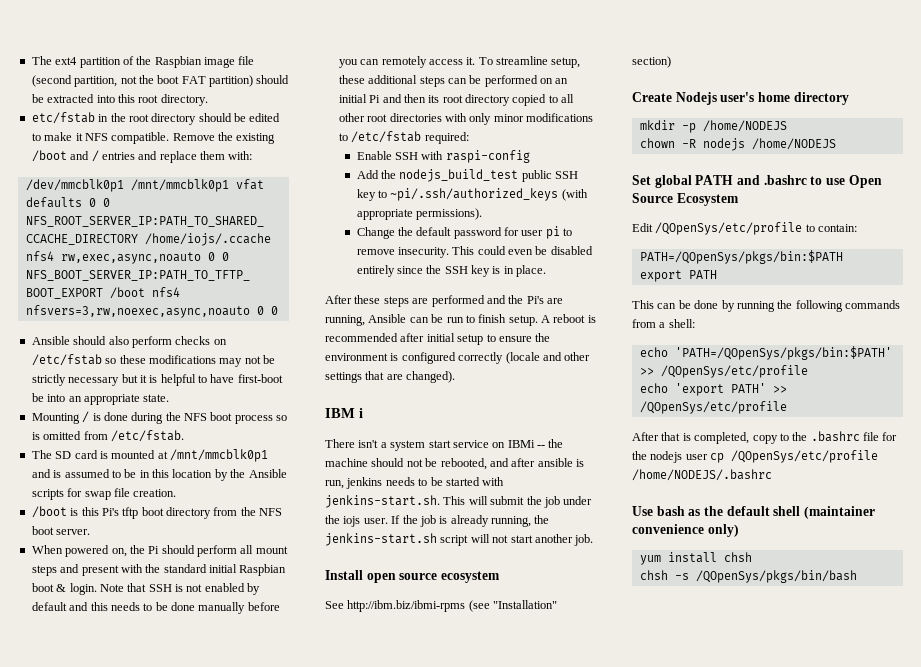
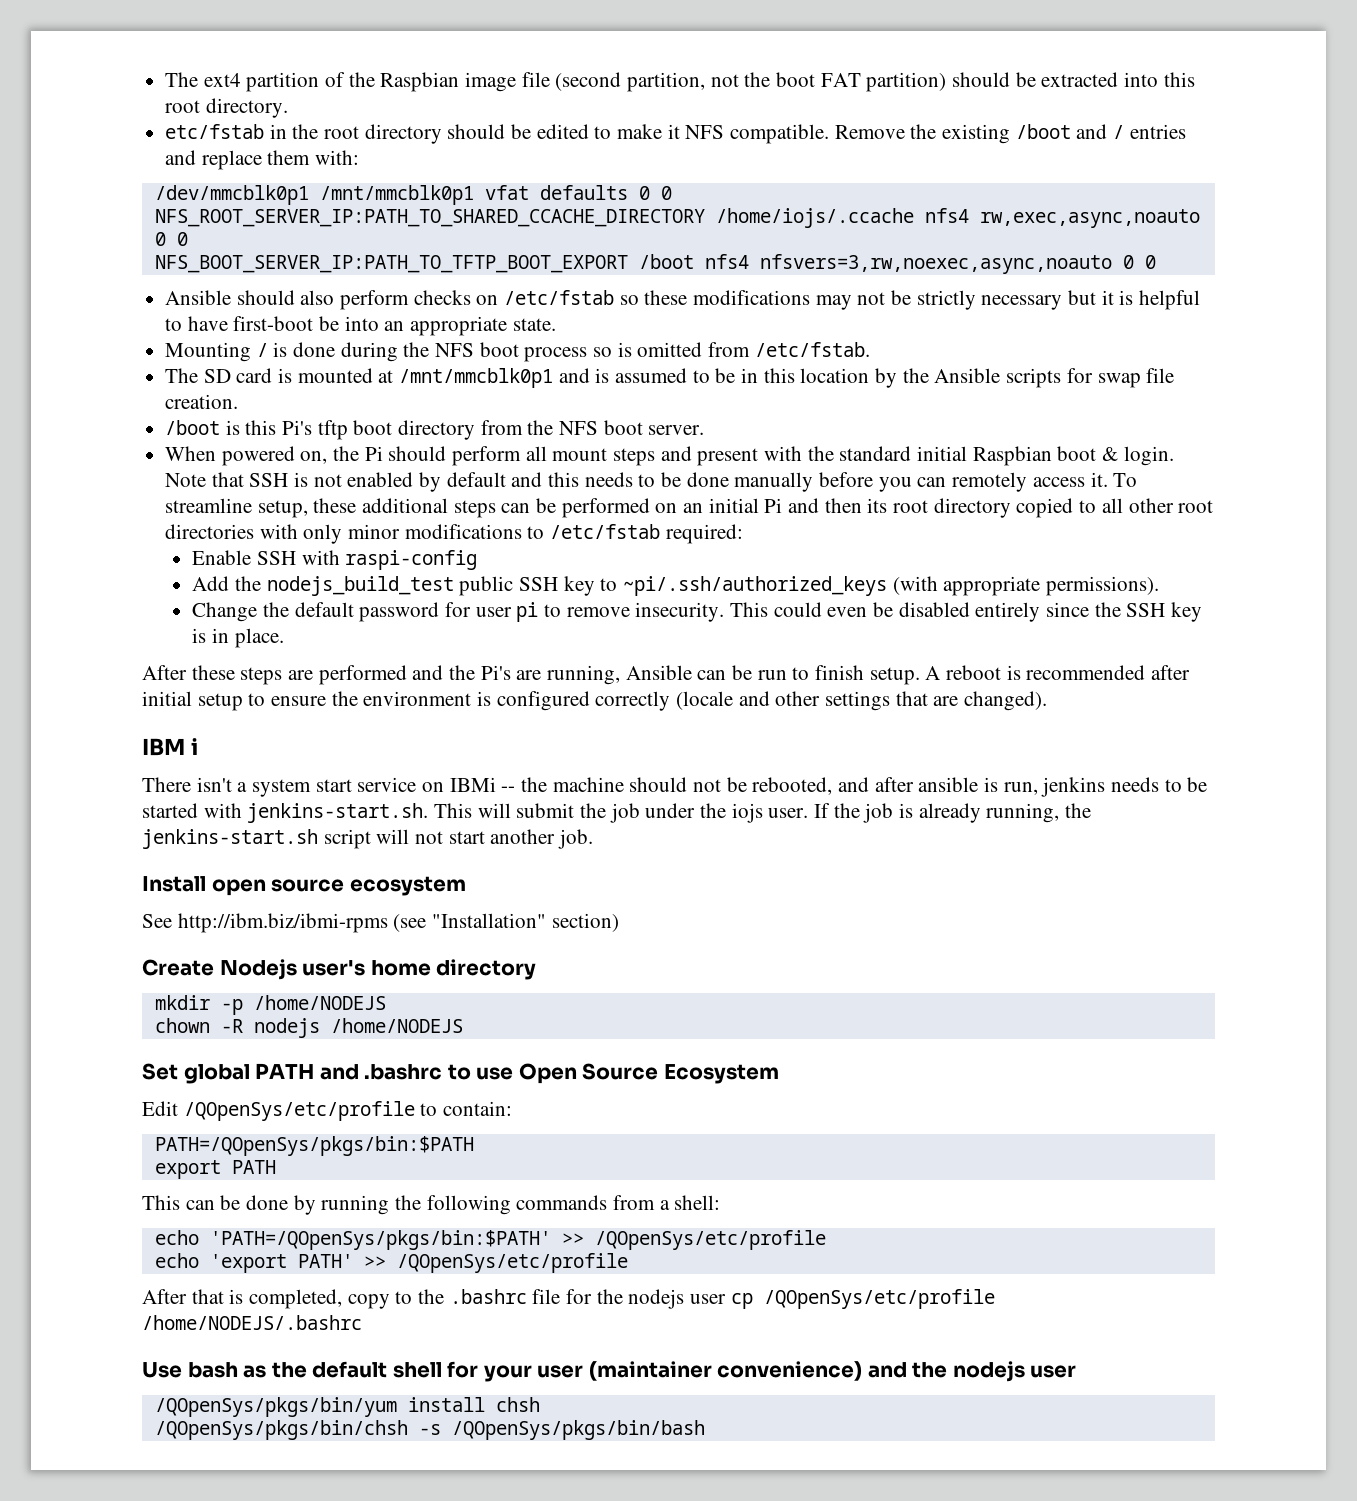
- Use bash as the default shell (maintainer convenience only)
- yum install chsh
+ Use bash as the default shell for your user (maintainer convenience) and the nodejs user
+ /QOpenSys/pkgs/bin/yum install chsh
- chsh -s /QOpenSys/pkgs/bin/bash
+ /QOpenSys/pkgs/bin/chsh -s /QOpenSys/pkgs/bin/bash

